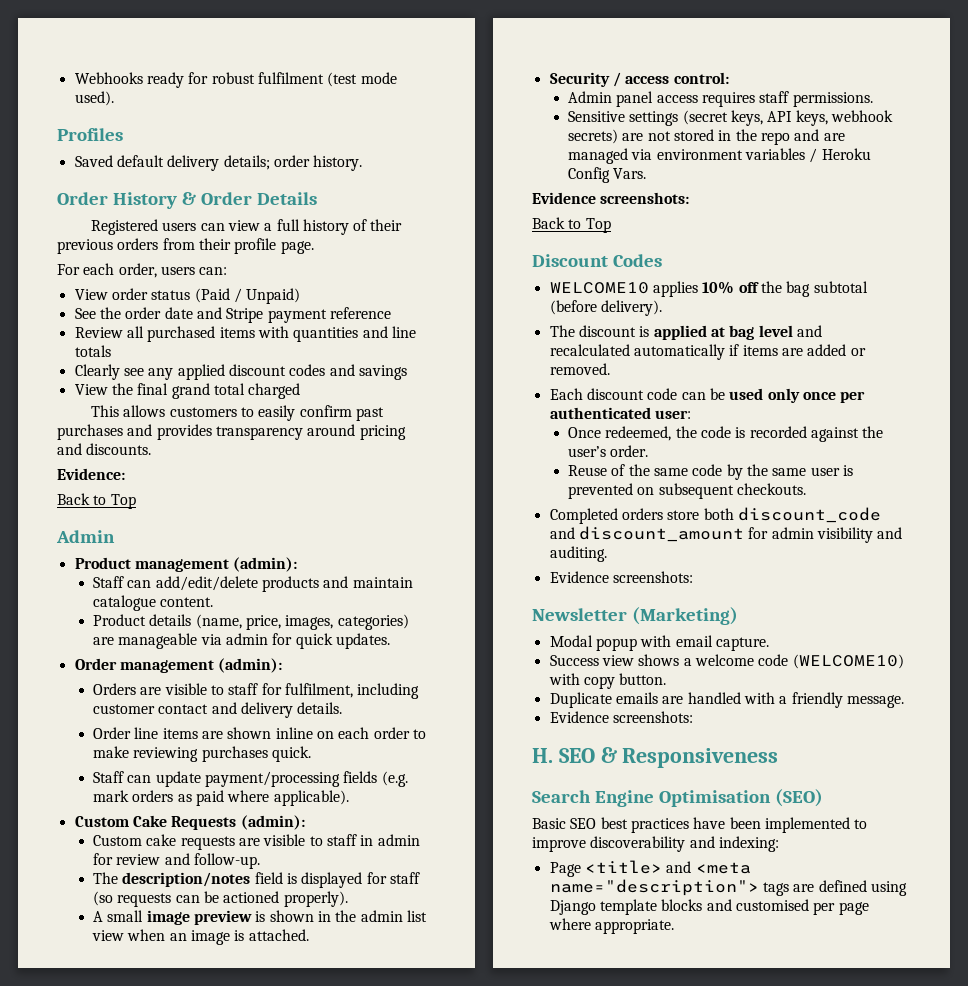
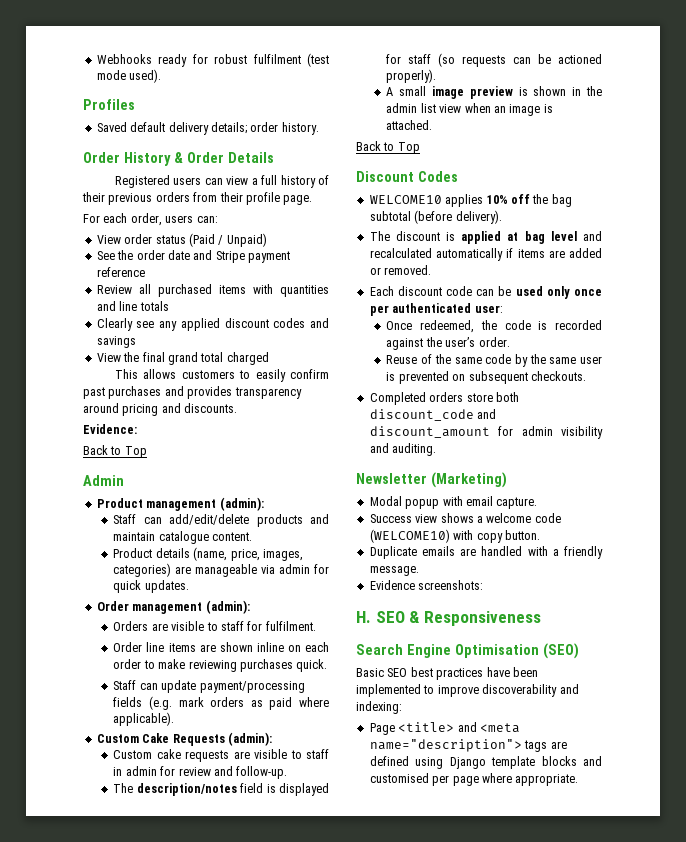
- Orders are visible to staff for fulfilment, including customer contact and delivery details.
+ Orders are visible to staff for fulfilment.
- Security / access control:
- Admin panel access requires staff permissions.
- Sensitive settings (secret keys, API keys, webhook secrets) are not stored in the repo and are managed via environment variables / Heroku Config Vars.
- Evidence screenshots:
  Completed orders store both discount_code and discount_amount for admin visibility and auditing.
- Evidence screenshots:

